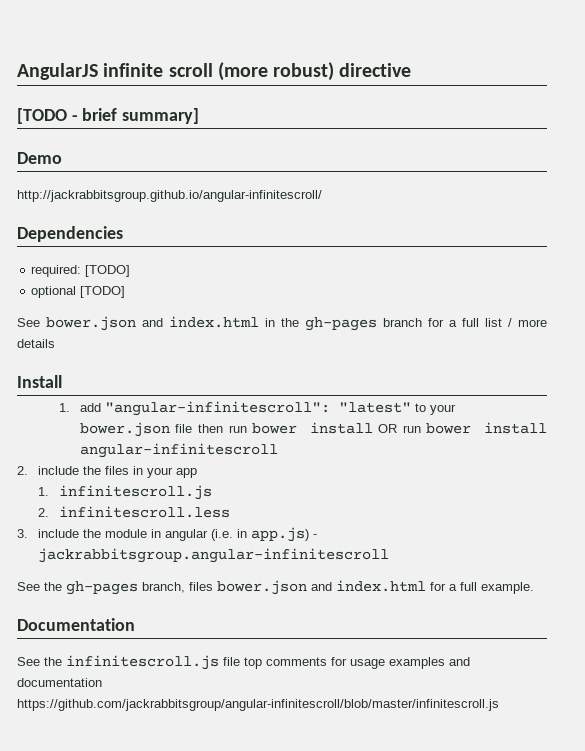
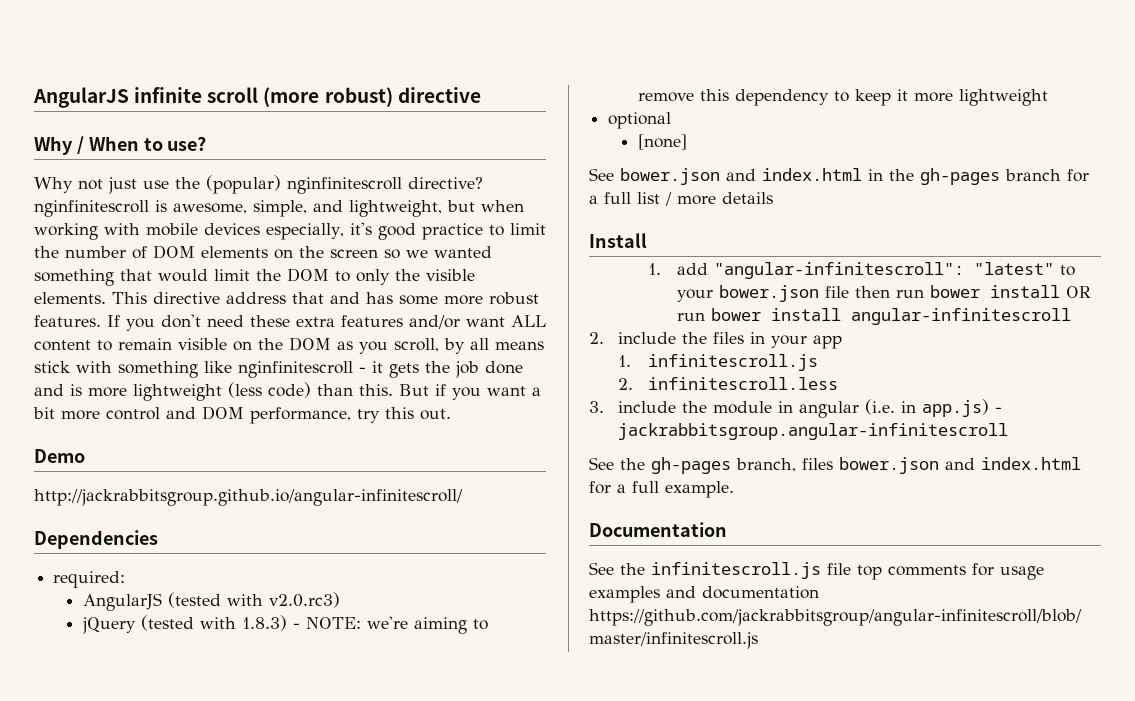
- [TODO - brief summary]
+ Why / When to use?
+ Why not just use the (popular) nginfinitescroll directive? nginfinitescroll is awesome, simple, and lightweight, but when working with mobile devices especially, it's good practice to limit the number of DOM elements on the screen so we wanted something that would limit the DOM to only the visible elements. This directive address that and has some more robust features. If you don't need these extra features and/or want ALL content to remain visible on the DOM as you scroll, by all means stick with something like nginfinitescroll - it gets the job done and is more lightweight (less code) than this. But if you want a bit more control and DOM performance, try this out.
  Demo
  http://jackrabbitsgroup.github.io/angular-infinitescroll/
  Dependencies
- required: [TODO]
+ required:
+ AngularJS (tested with v2.0.rc3)
+ jQuery (tested with 1.8.3) - NOTE: we're aiming to remove this dependency to keep it more lightweight
- optional [TODO]
+ optional
+ [none]

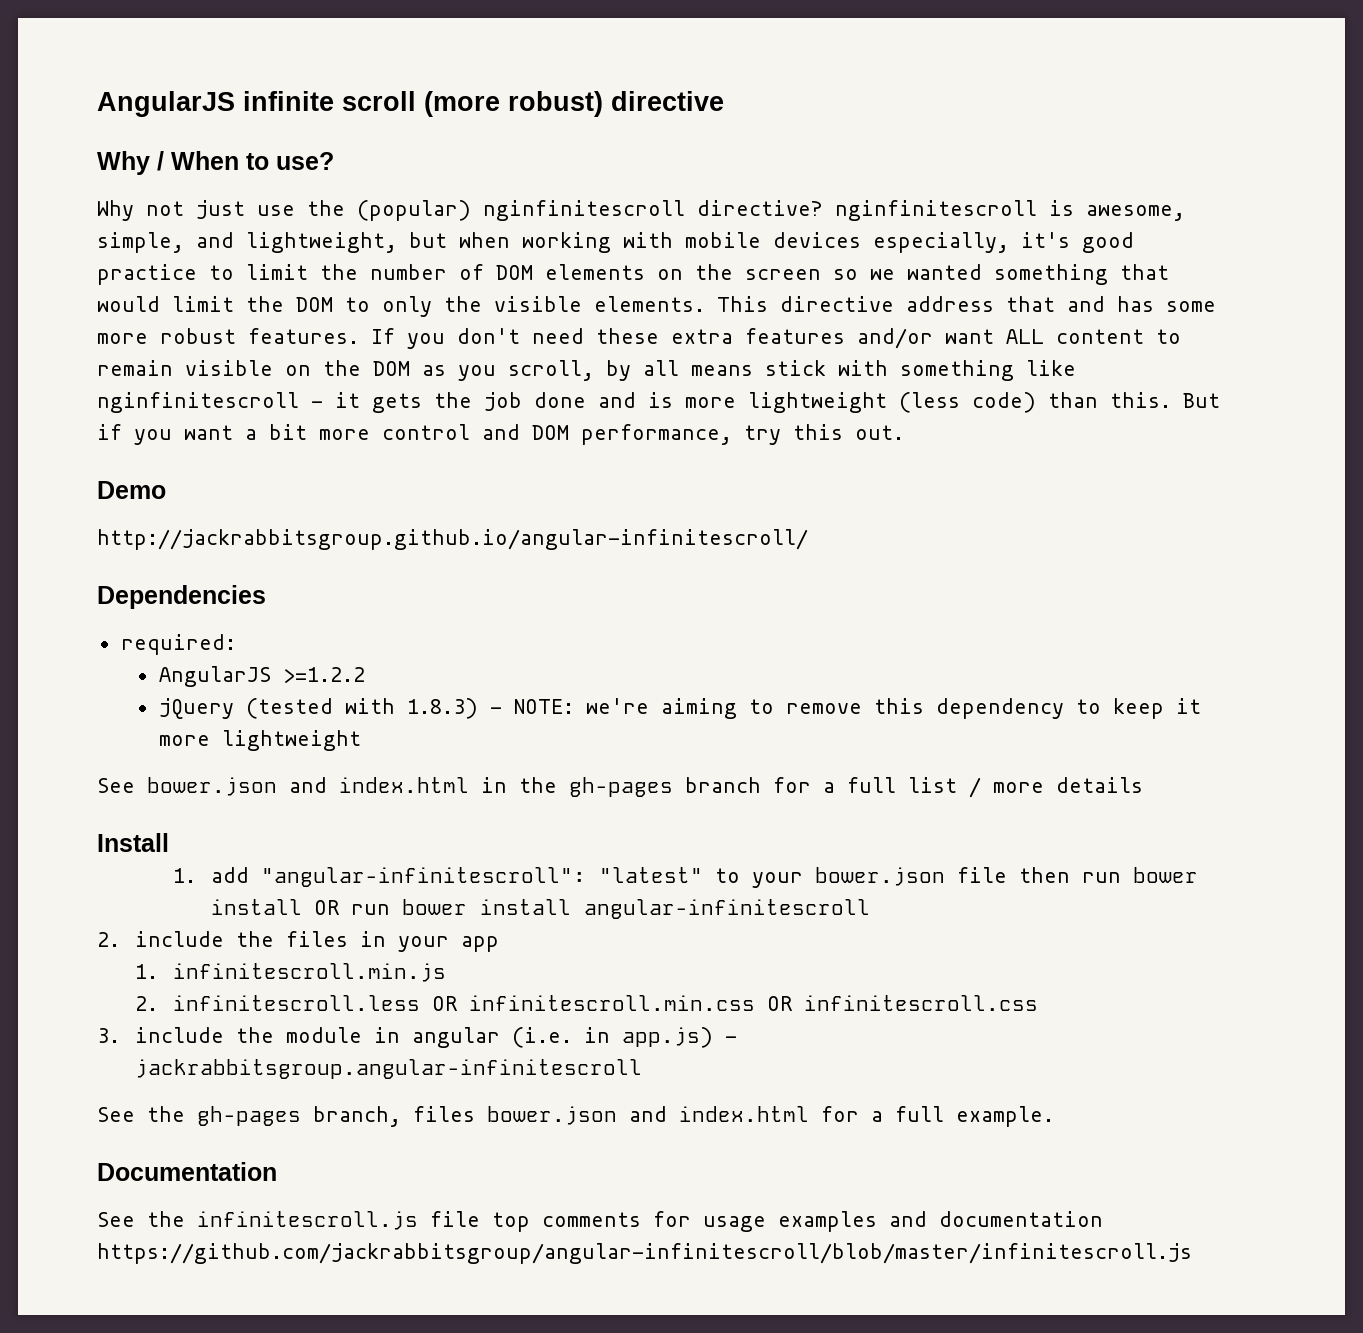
- AngularJS (tested with v2.0.rc3)
+ AngularJS >=1.2.2
- optional
- [none]
- 1. infinitescroll.js
+ 1. infinitescroll.min.js
- 2. infinitescroll.less
+ 2. infinitescroll.less OR infinitescroll.min.css OR infinitescroll.css

